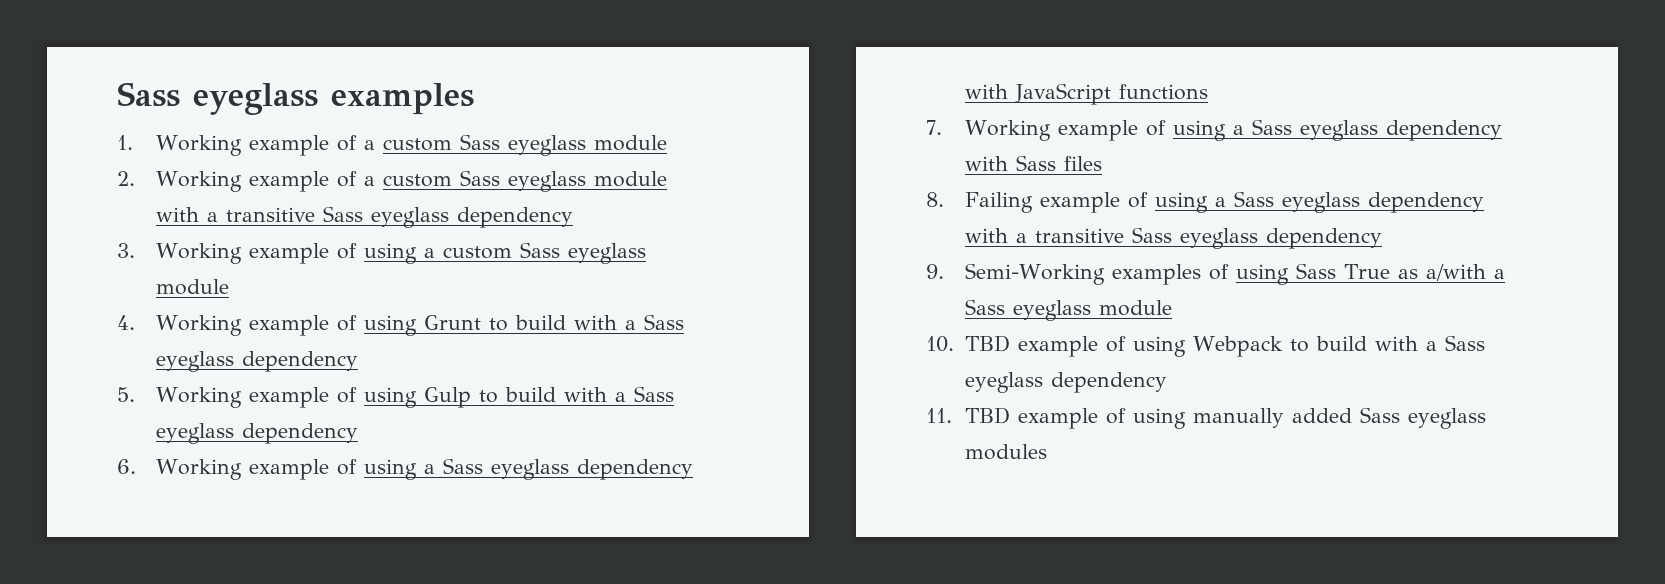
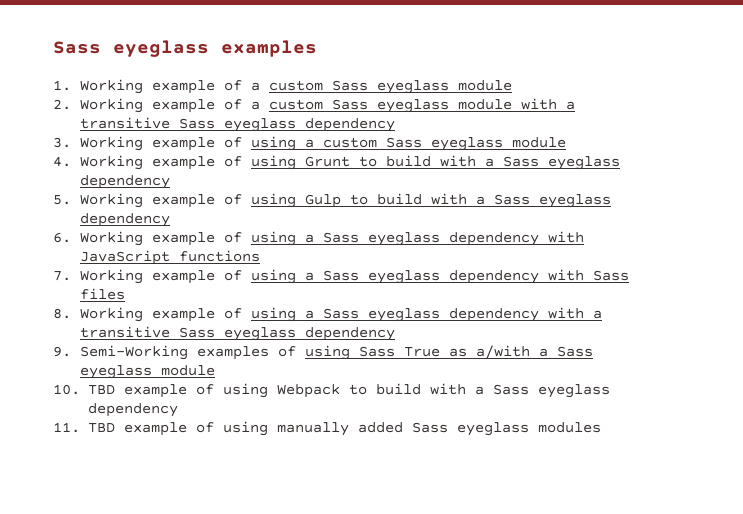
- 8. Failing example of using a Sass eyeglass dependency with a transitive Sass eyeglass dependency
+ 8. Working example of using a Sass eyeglass dependency with a transitive Sass eyeglass dependency

